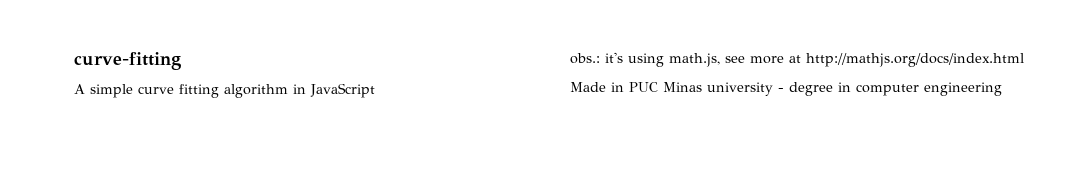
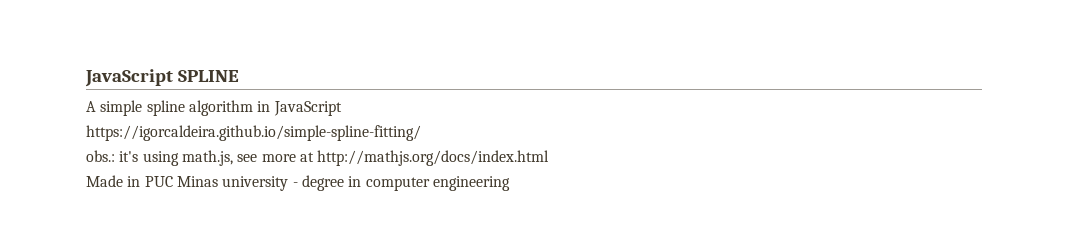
- curve-fitting
+ JavaScript SPLINE
- A simple curve fitting algorithm in JavaScript
+ A simple spline algorithm in JavaScript
+ https://igorcaldeira.github.io/simple-spline-fitting/

